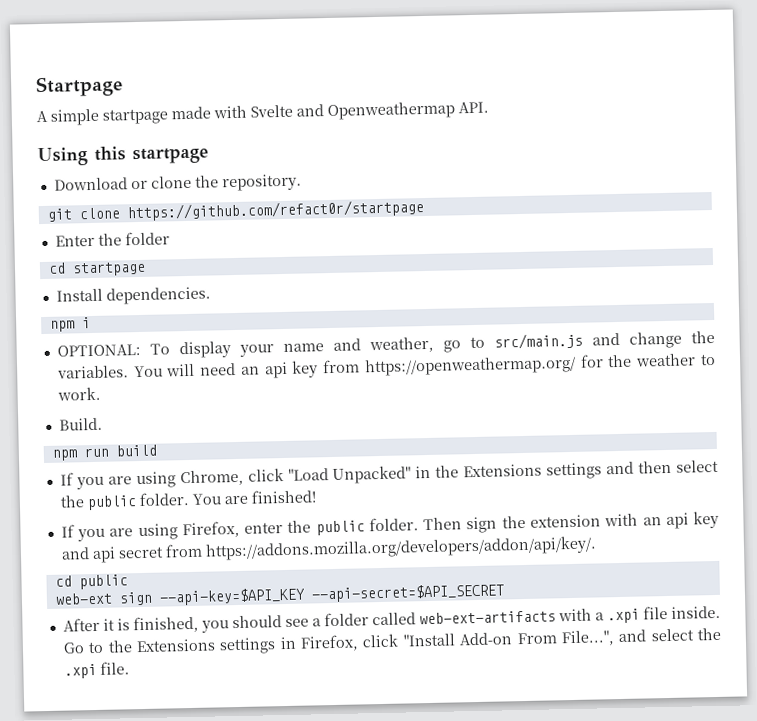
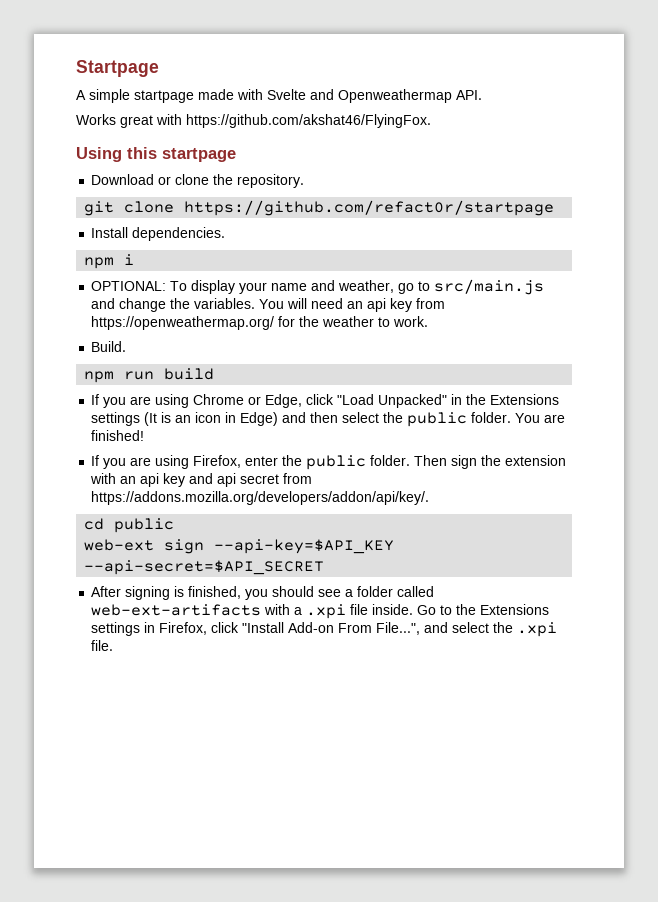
+ Works great with https://github.com/akshat46/FlyingFox.
- Enter the folder
- cd startpage
- If you are using Chrome, click "Load Unpacked" in the Extensions settings and then select the public folder.
+ If you are using Chrome or Edge, click "Load Unpacked" in the Extensions settings (It is an icon in Edge) and then select the public folder.
- After it is finished, you should see a folder called web-ext-artifacts with a .xpi file inside.
+ After signing is finished, you should see a folder called web-ext-artifacts with a .xpi file inside.

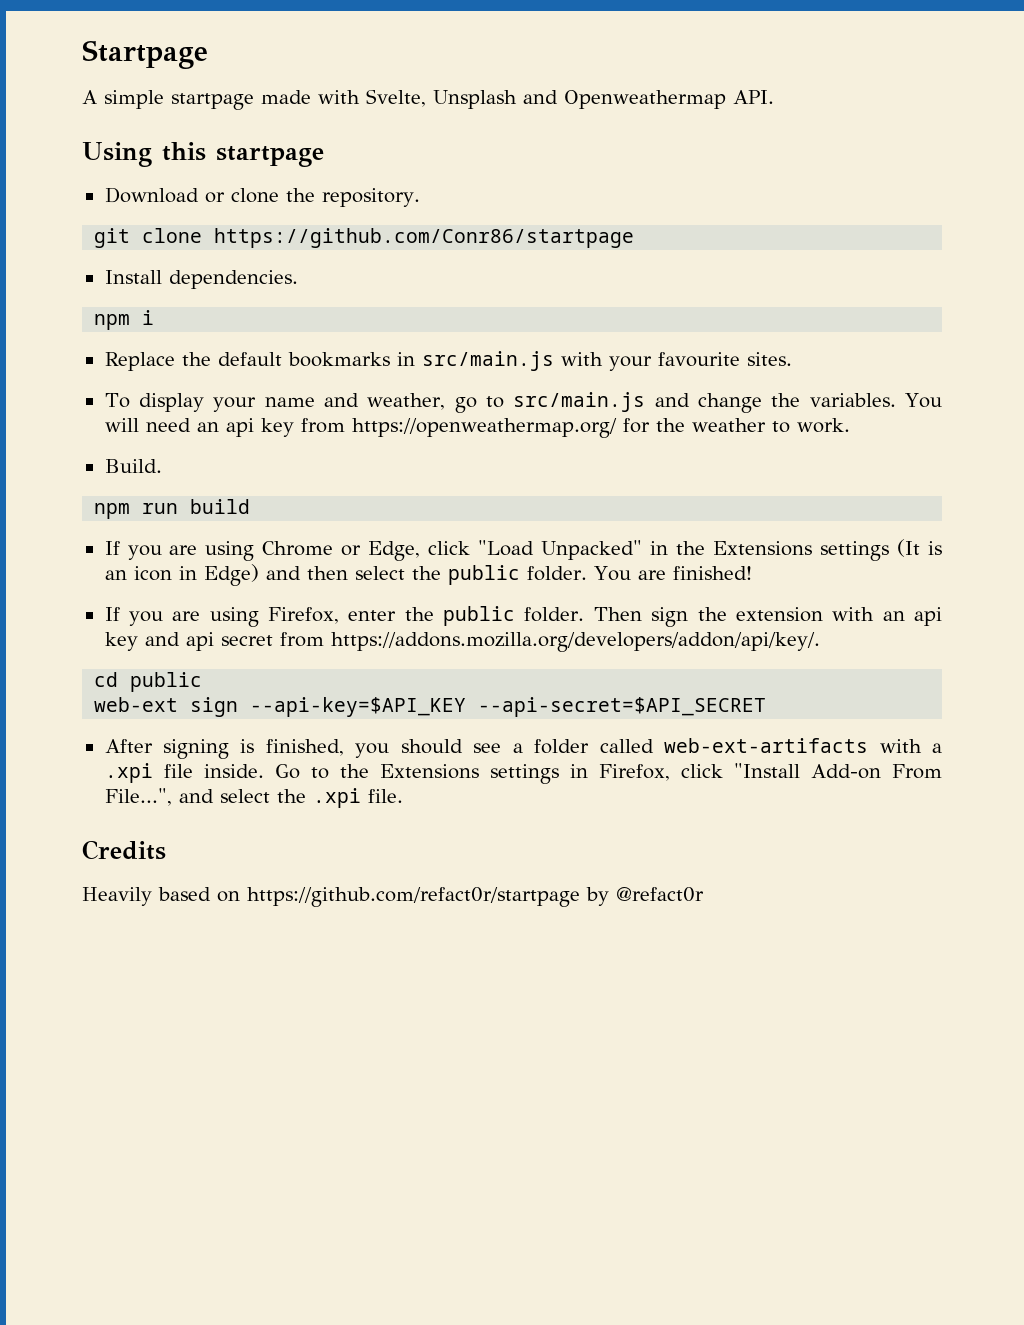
- A simple startpage made with Svelte and Openweathermap API.
+ A simple startpage made with Svelte, Unsplash and Openweathermap API.
- Works great with https://github.com/akshat46/FlyingFox.
- git clone https://github.com/refact0r/startpage
+ git clone https://github.com/Conr86/startpage
- OPTIONAL: To display your name and weather, go to src/main.js and change the variables.
+ Replace the default bookmarks in src/main.js with your favourite sites.
+ To display your name and weather, go to src/main.js and change the variables.
+ Credits
+ Heavily based on https://github.com/refact0r/startpage by @refact0r

